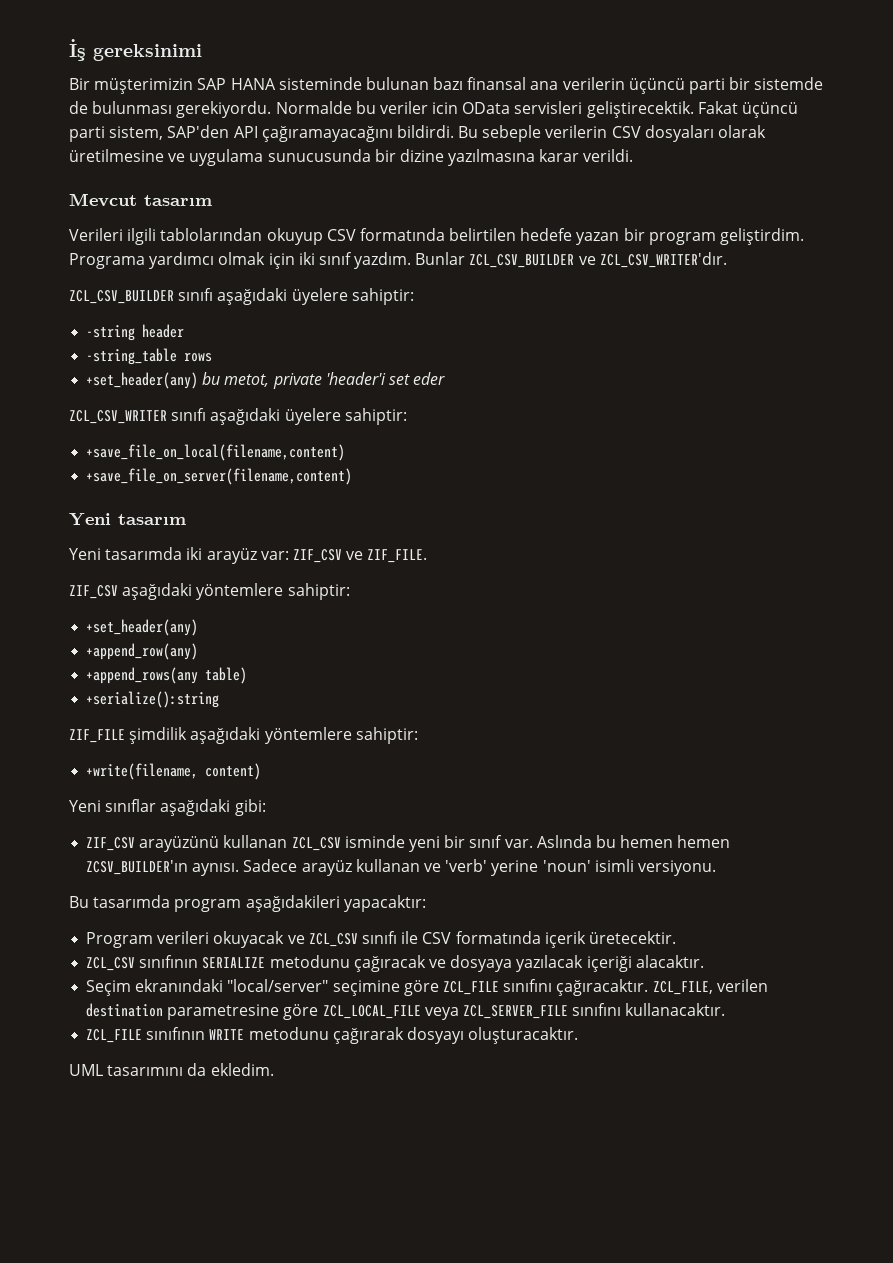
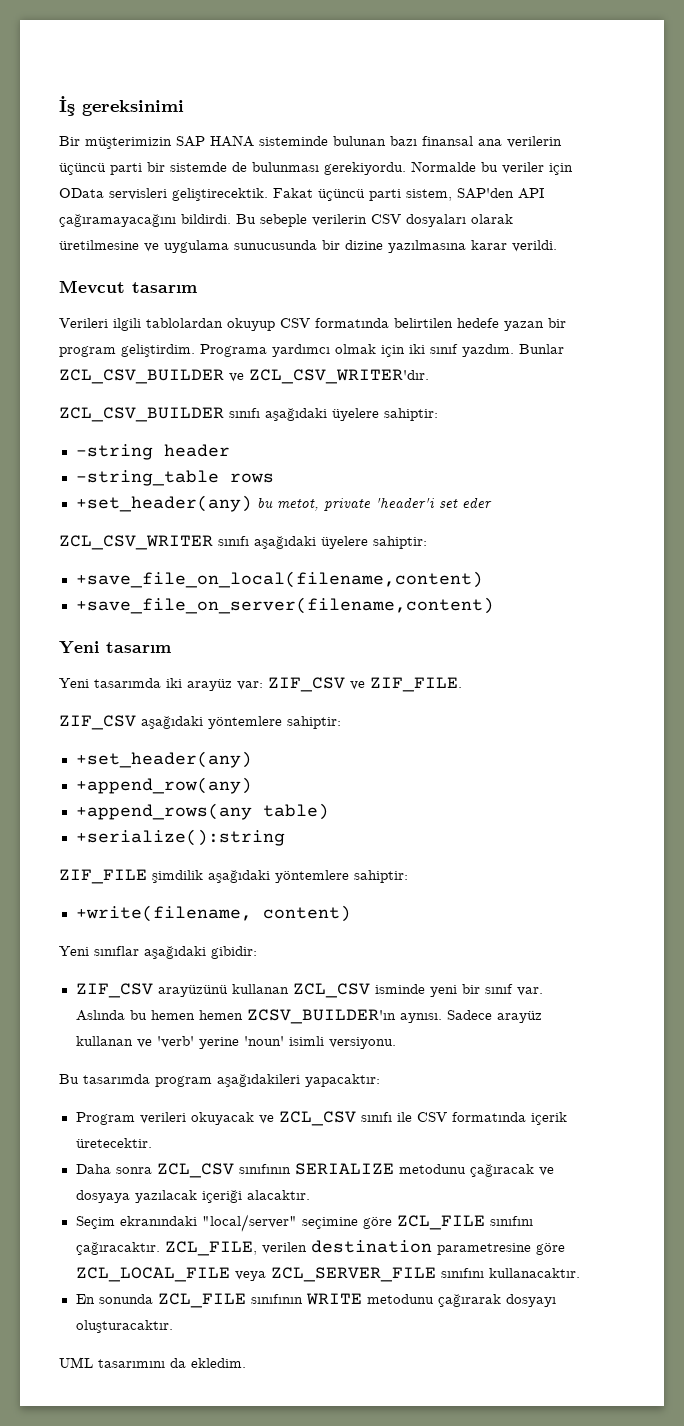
- Normalde bu veriler icin OData servisleri geliştirecektik.
+ Normalde bu veriler için OData servisleri geliştirecektik.
- Verileri ilgili tablolarından okuyup CSV formatında belirtilen hedefe yazan bir program geliştirdim.
+ Verileri ilgili tablolardan okuyup CSV formatında belirtilen hedefe yazan bir program geliştirdim.
- Yeni sınıflar aşağıdaki gibi:
+ Yeni sınıflar aşağıdaki gibidir:
- ZCL_CSV sınıfının SERIALIZE metodunu çağıracak ve dosyaya yazılacak içeriği alacaktır.
+ Daha sonra ZCL_CSV sınıfının SERIALIZE metodunu çağıracak ve dosyaya yazılacak içeriği alacaktır.
- ZCL_FILE sınıfının WRITE metodunu çağırarak dosyayı oluşturacaktır.
+ En sonunda ZCL_FILE sınıfının WRITE metodunu çağırarak dosyayı oluşturacaktır.

